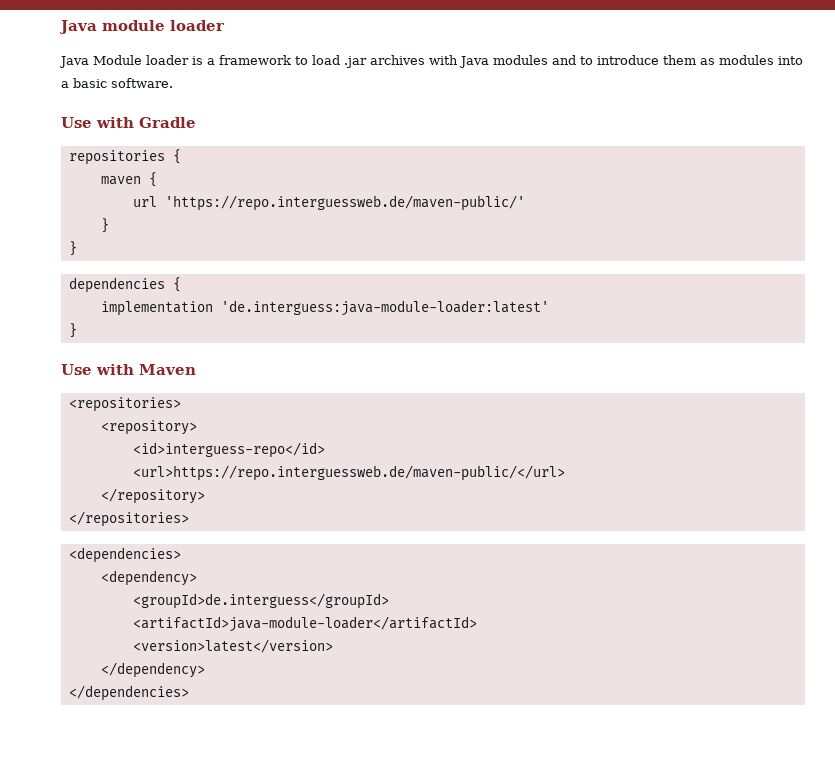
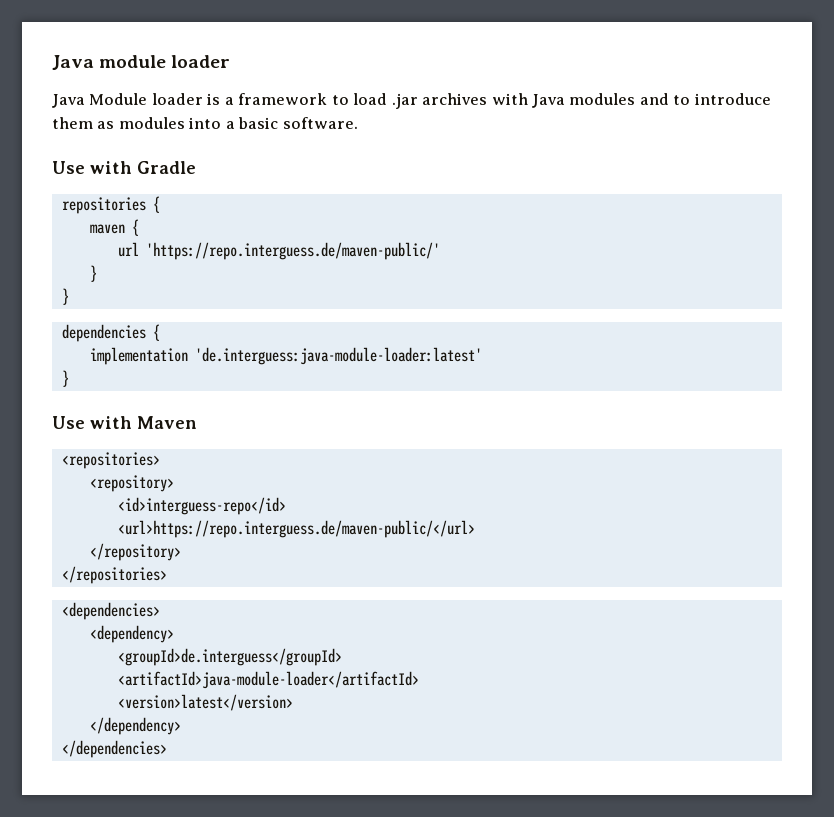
- url 'https://repo.interguessweb.de/maven-public/'
+ url 'https://repo.interguess.de/maven-public/'
- <url>https://repo.interguessweb.de/maven-public/</url>
+ <url>https://repo.interguess.de/maven-public/</url>

